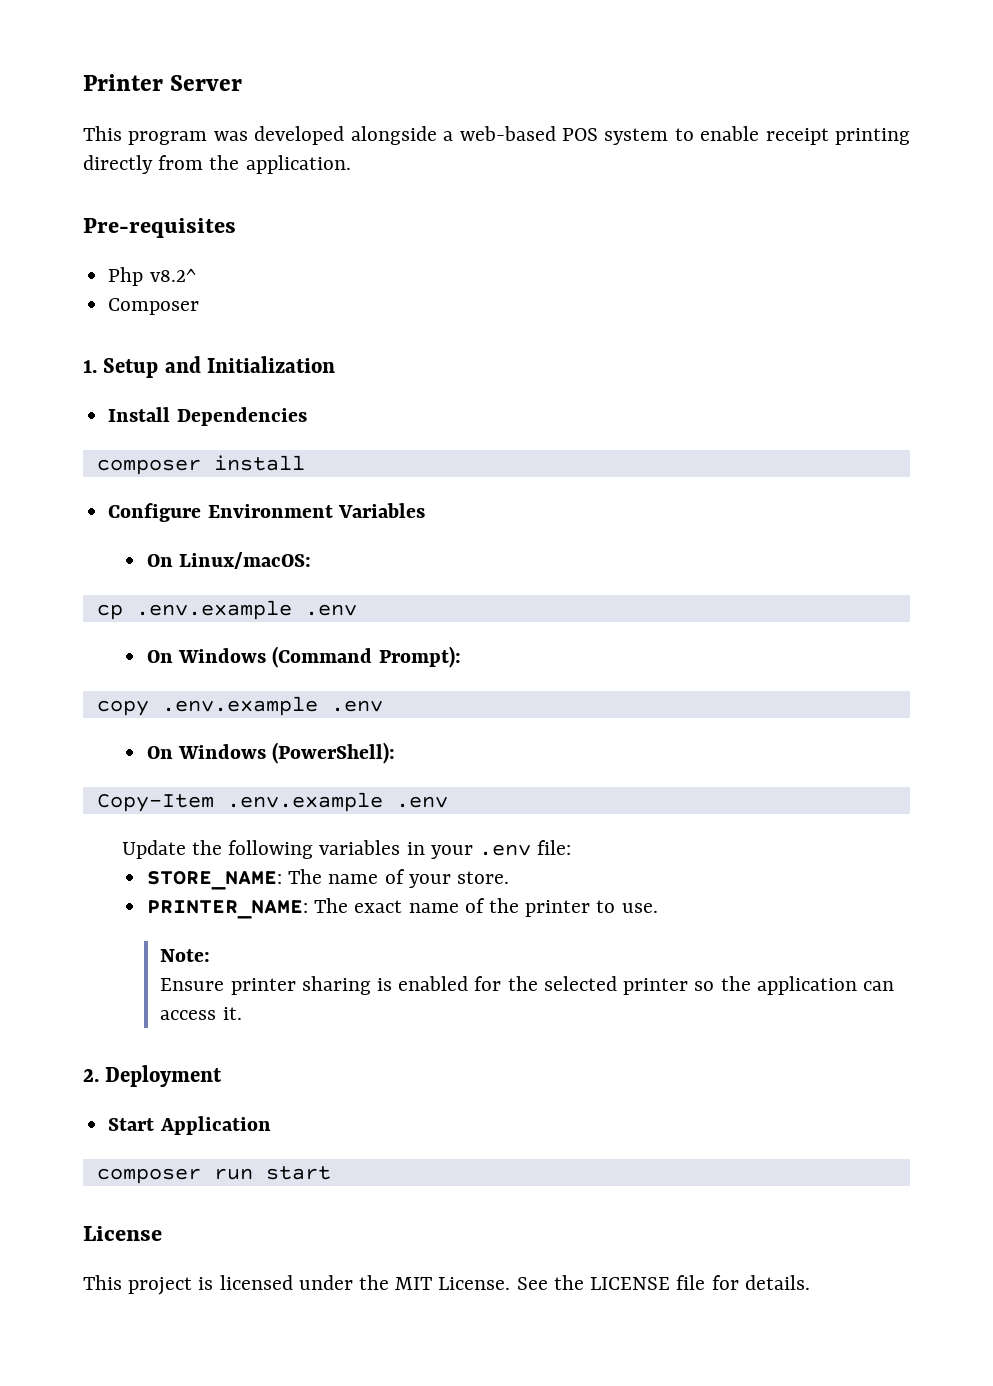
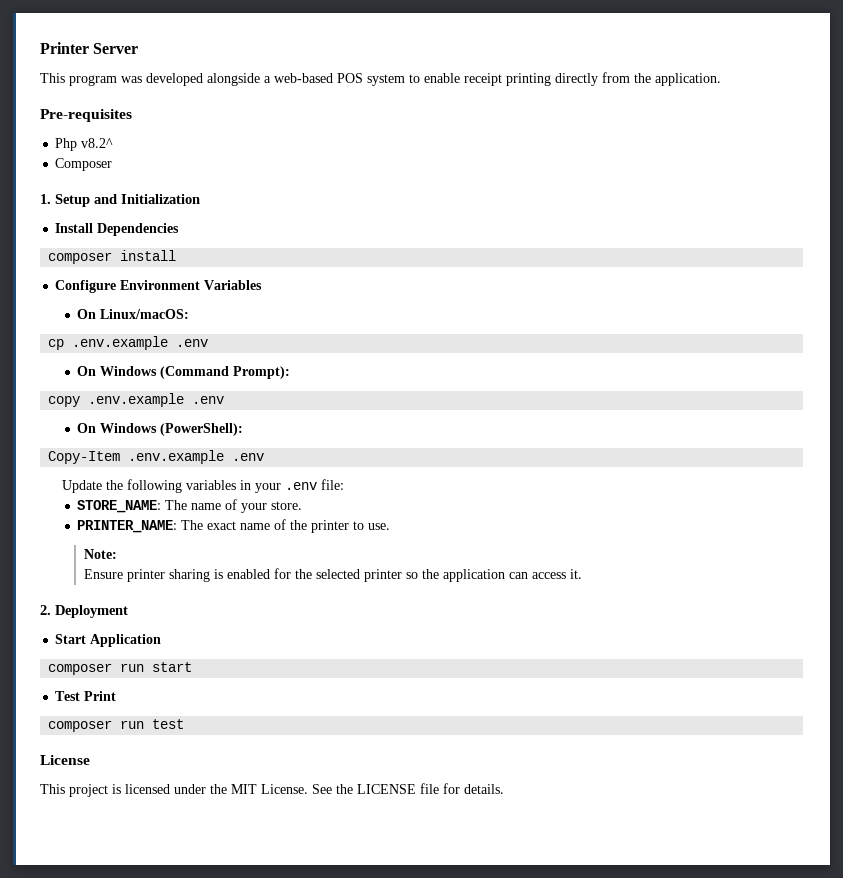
+ Test Print
+ composer run test

